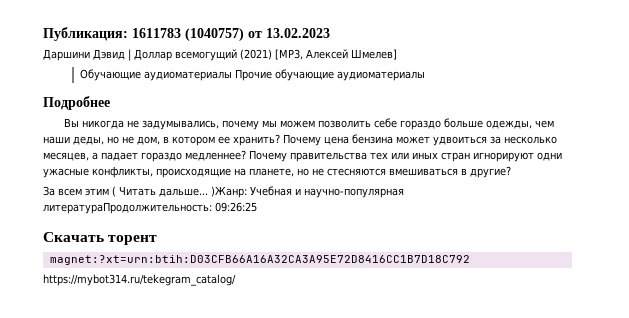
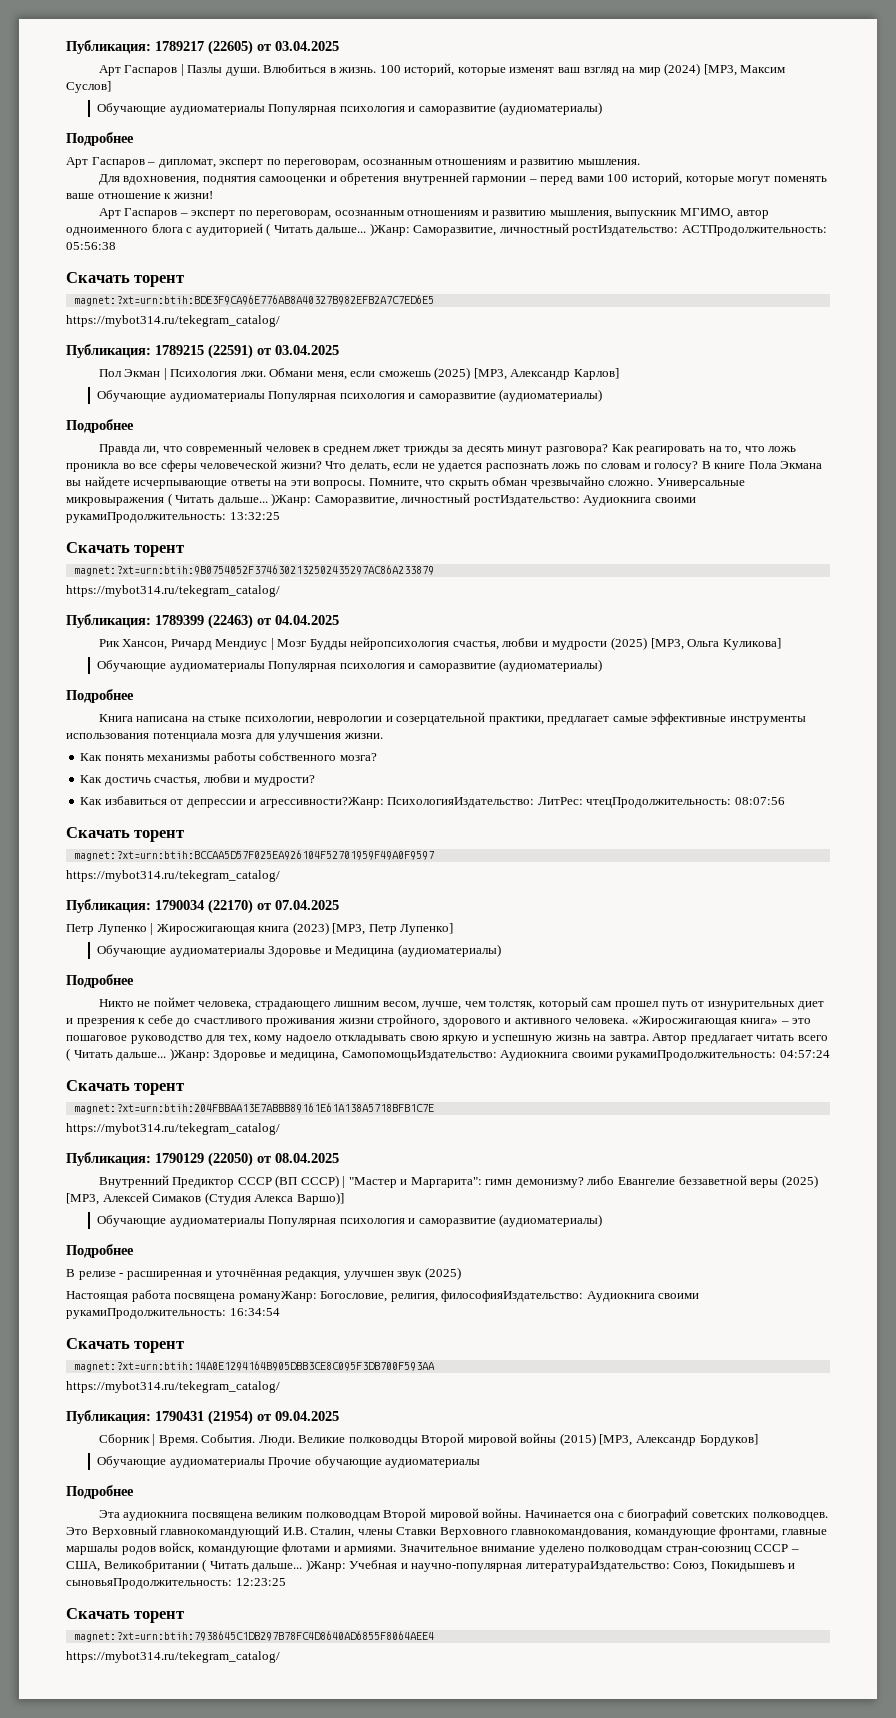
- Публикация: 1611783 (1040757) от 13.02.2023
- Даршини Дэвид | Доллар всемогущий (2021) [MP3, Алексей Шмелев]
+ Публикация: 1789217 (22605) от 03.04.2025
+ Арт Гаспаров | Пазлы души. Влюбиться в жизнь. 100 историй, которые изменят ваш взгляд на мир (2024) [MP3, Максим Суслов]
+ Обучающие аудиоматериалы Популярная психология и саморазвитие (аудиоматериалы)
+ Подробнее
+ Арт Гаспаров – дипломат, эксперт по переговорам, осознанным отношениям и развитию мышления.
+ Для вдохновения, поднятия самооценки и обретения внутренней гармонии – перед вами 100 историй, которые могут поменять ваше отношение к жизни!
+ Арт Гаспаров – эксперт по переговорам, осознанным отношениям и развитию мышления, выпускник МГИМО, автор одноименного блога с аудиторией ( Читать дальше... )Жанр: Саморазвитие, личностный ростИздательство: АСТПродолжительность: 05:56:38
+ Скачать торент
+ magnet:?xt=urn:btih:BDE3F9CA96E776AB8A40327B982EFB2A7C7ED6E5
+ https://mybot314.ru/tekegram_catalog/
+ Публикация: 1789215 (22591) от 03.04.2025
+ Пол Экман | Психология лжи. Обмани меня, если сможешь (2025) [MP3, Александр Карлов]
+ Обучающие аудиоматериалы Популярная психология и саморазвитие (аудиоматериалы)
+ Подробнее
+ Правда ли, что современный человек в среднем лжет трижды за десять минут разговора? Как реагировать на то, что ложь проникла во все сферы человеческой жизни? Что делать, если не удается распознать ложь по словам и голосу? В книге Пола Экмана вы найдете исчерпывающие ответы на эти вопросы. Помните, что скрыть обман чрезвычайно сложно. Универсальные микровыражения ( Читать дальше... )Жанр: Саморазвитие, личностный ростИздательство: Аудиокнига своими рукамиПродолжительность: 13:32:25
+ Скачать торент
+ magnet:?xt=urn:btih:9B0754052F3746302132502435297AC86A233879
+ https://mybot314.ru/tekegram_catalog/
+ Публикация: 1789399 (22463) от 04.04.2025
+ Рик Хансон, Ричард Мендиус | Мозг Будды нейропсихология счастья, любви и мудрости (2025) [MP3, Ольга Куликова]
+ Обучающие аудиоматериалы Популярная психология и саморазвитие (аудиоматериалы)
+ Подробнее
+ Книга написана на стыке психологии, неврологии и созерцательной практики, предлагает самые эффективные инструменты использования потенциала мозга для улучшения жизни.
+ Как понять механизмы работы собственного мозга?
+ Как достичь счастья, любви и мудрости?
+ Как избавиться от депрессии и агрессивности?Жанр: ПсихологияИздательство: ЛитРес: чтецПродолжительность: 08:07:56
+ Скачать торент
+ magnet:?xt=urn:btih:BCCAA5D57F025EA926104F52701959F49A0F9597
+ https://mybot314.ru/tekegram_catalog/
+ Публикация: 1790034 (22170) от 07.04.2025
+ Петр Лупенко | Жиросжигающая книга (2023) [MP3, Петр Лупенко]
+ Обучающие аудиоматериалы Здоровье и Медицина (аудиоматериалы)
+ Подробнее
+ Никто не поймет человека, страдающего лишним весом, лучше, чем толстяк, который сам прошел путь от изнурительных диет и презрения к себе до счастливого проживания жизни стройного, здорового и активного человека. «Жиросжигающая книга» – это пошаговое руководство для тех, кому надоело откладывать свою яркую и успешную жизнь на завтра. Автор предлагает читать всего ( Читать дальше... )Жанр: Здоровье и медицина, СамопомощьИздательство: Аудиокнига своими рукамиПродолжительность: 04:57:24
+ Скачать торент
+ magnet:?xt=urn:btih:204FBBAA13E7ABBB89161E61A138A5718BFB1C7E
+ https://mybot314.ru/tekegram_catalog/
+ Публикация: 1790129 (22050) от 08.04.2025
+ Внутренний Предиктор СССР (ВП СССР) | "Мастер и Маргарита": гимн демонизму? либо Евангелие беззаветной веры (2025) [MP3, Алексей Симаков (Студия Алекса Варшо)]
+ Обучающие аудиоматериалы Популярная психология и саморазвитие (аудиоматериалы)
+ Подробнее
+ В релизе - расширенная и уточнённая редакция, улучшен звук (2025)
+ Настоящая работа посвящена романуЖанр: Богословие, религия, философияИздательство: Аудиокнига своими рукамиПродолжительность: 16:34:54
+ Скачать торент
+ magnet:?xt=urn:btih:14A0E1294164B905DBB3CE8C095F3DB700F593AA
+ https://mybot314.ru/tekegram_catalog/
+ Публикация: 1790431 (21954) от 09.04.2025
+ Сборник | Время. События. Люди. Великие полководцы Второй мировой войны (2015) [MP3, Александр Бордуков]
- Вы никогда не задумывались, почему мы можем позволить себе гораздо больше одежды, чем наши деды, но не дом, в котором ее хранить? Почему цена бензина может удвоиться за несколько месяцев, а падает гораздо медленнее? Почему правительства тех или иных стран игнорируют одни ужасные конфликты, происходящие на планете, но не стесняются вмешиваться в другие?
- За всем этим ( Читать дальше... )Жанр: Учебная и научно-популярная литератураПродолжительность: 09:26:25
+ Эта аудиокнига посвящена великим полководцам Второй мировой войны. Начинается она с биографий советских полководцев. Это Верховный главнокомандующий И.В. Сталин, члены Ставки Верховного главнокомандования, командующие фронтами, главные маршалы родов войск, командующие флотами и армиями. Значительное внимание уделено полководцам стран-союзниц СССР – США, Великобритании ( Читать дальше... )Жанр: Учебная и научно-популярная литератураИздательство: Союз, Покидышевъ и сыновьяПродолжительность: 12:23:25
  Скачать торент
- magnet:?xt=urn:btih:D03CFB66A16A32CA3A95E72D8416CC1B7D18C792
+ magnet:?xt=urn:btih:7938645C1DB297B78FC4D8640AD6855F8064AEE4

